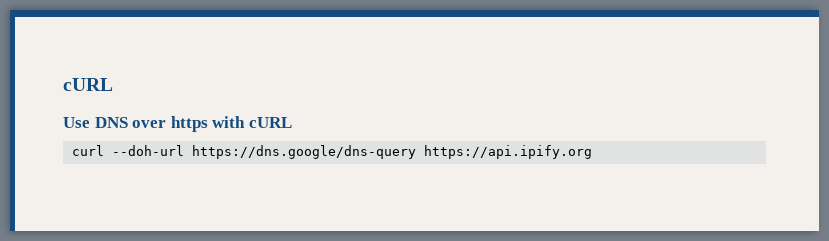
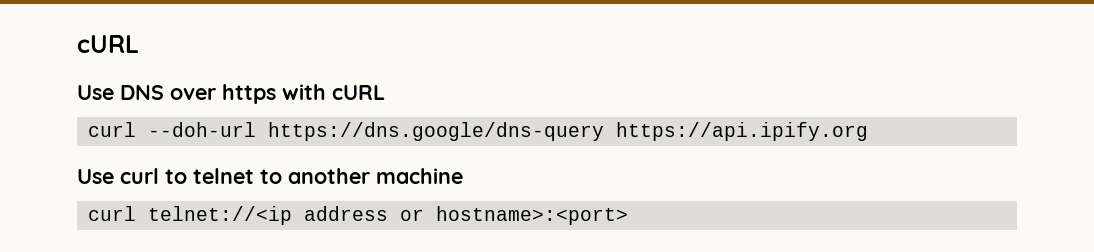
+ Use curl to telnet to another machine
+ curl telnet://<ip address or hostname>:<port>

